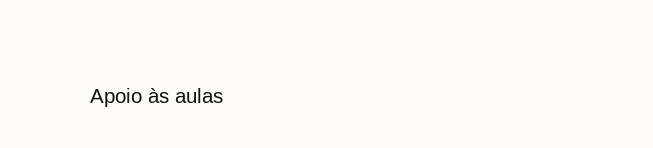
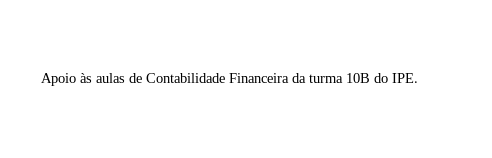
- Apoio às aulas
+ Apoio às aulas de Contabilidade Financeira da turma 10B do IPE.

